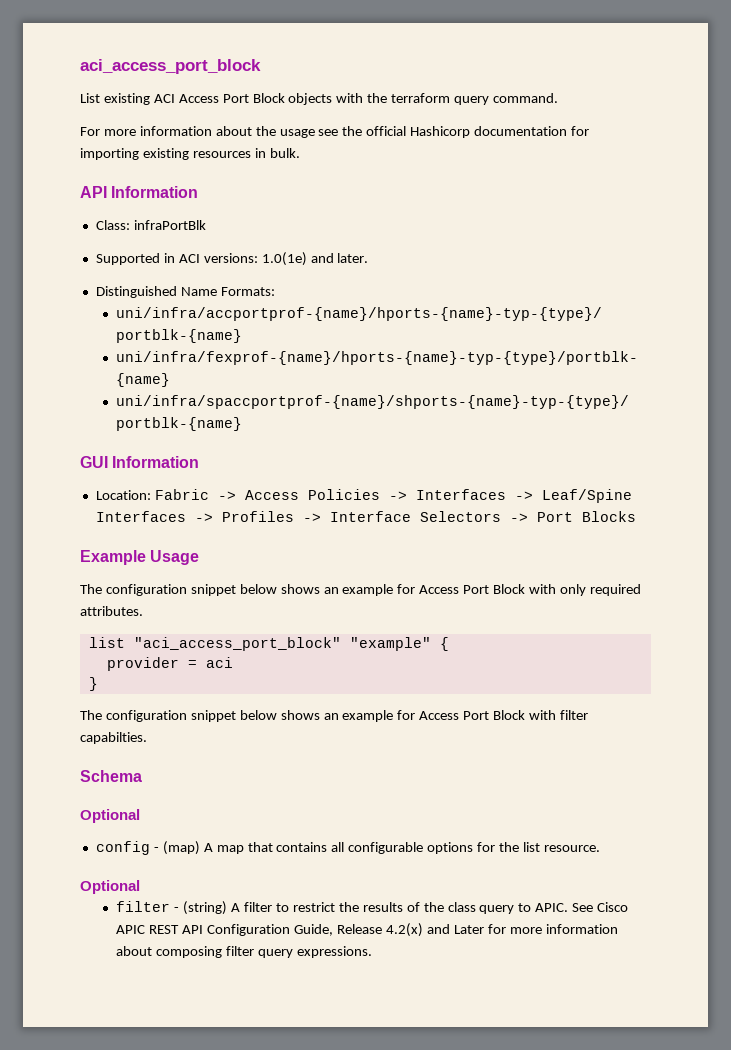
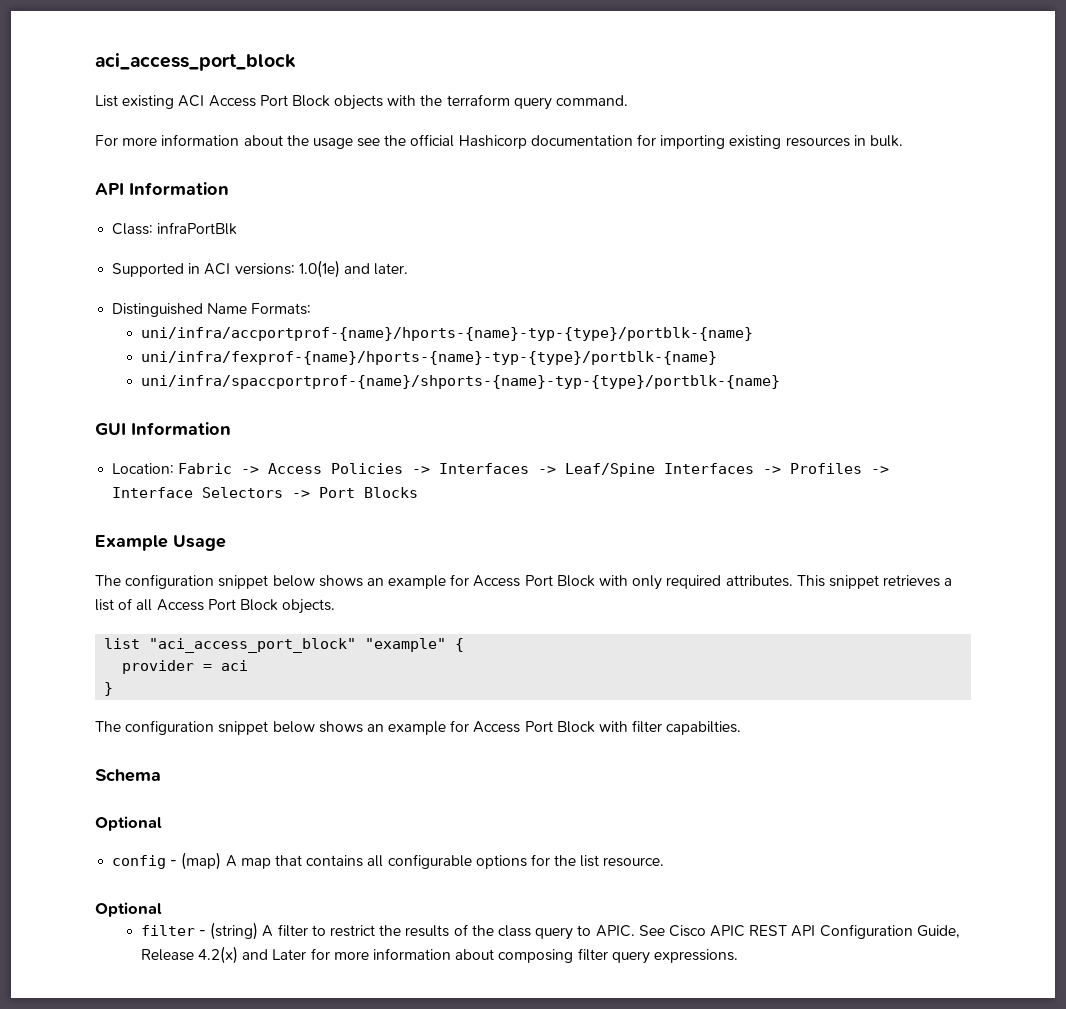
+ This snippet retrieves a list of all Access Port Block objects.

